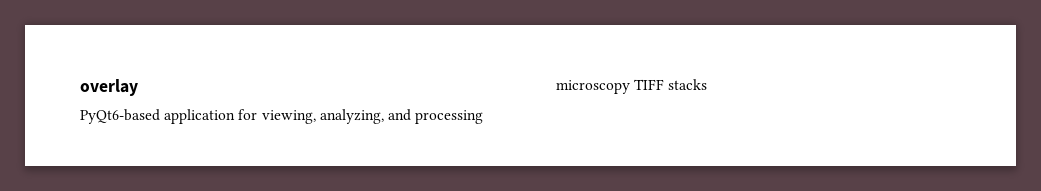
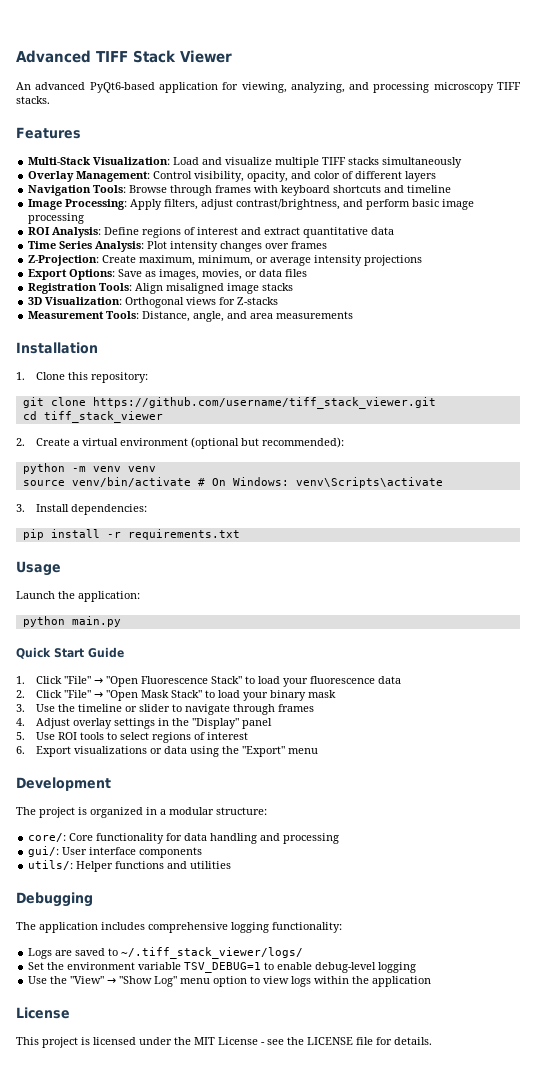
- overlay
- PyQt6-based application for viewing, analyzing, and processing microscopy TIFF stacks
+ Advanced TIFF Stack Viewer
+ An advanced PyQt6-based application for viewing, analyzing, and processing microscopy TIFF stacks.
+ Features
+ Multi-Stack Visualization: Load and visualize multiple TIFF stacks simultaneously
+ Overlay Management: Control visibility, opacity, and color of different layers
+ Navigation Tools: Browse through frames with keyboard shortcuts and timeline
+ Image Processing: Apply filters, adjust contrast/brightness, and perform basic image processing
+ ROI Analysis: Define regions of interest and extract quantitative data
+ Time Series Analysis: Plot intensity changes over frames
+ Z-Projection: Create maximum, minimum, or average intensity projections
+ Export Options: Save as images, movies, or data files
+ Registration Tools: Align misaligned image stacks
+ 3D Visualization: Orthogonal views for Z-stacks
+ Measurement Tools: Distance, angle, and area measurements
+ Installation
+ 1. Clone this repository:
+ git clone https://github.com/username/tiff_stack_viewer.git
+ cd tiff_stack_viewer
+ 2. Create a virtual environment (optional but recommended):
+ python -m venv venv
+ source venv/bin/activate # On Windows: venv\Scripts\activate
+ 3. Install dependencies:
+ pip install -r requirements.txt
+ Usage
+ Launch the application:
+ python main.py
+ Quick Start Guide
+ 1. Click "File" → "Open Fluorescence Stack" to load your fluorescence data
+ 2. Click "File" → "Open Mask Stack" to load your binary mask
+ 3. Use the timeline or slider to navigate through frames
+ 4. Adjust overlay settings in the "Display" panel
+ 5. Use ROI tools to select regions of interest
+ 6. Export visualizations or data using the "Export" menu
+ Development
+ The project is organized in a modular structure:
+ core/: Core functionality for data handling and processing
+ gui/: User interface components
+ utils/: Helper functions and utilities
+ Debugging
+ The application includes comprehensive logging functionality:
+ Logs are saved to ~/.tiff_stack_viewer/logs/
+ Set the environment variable TSV_DEBUG=1 to enable debug-level logging
+ Use the "View" → "Show Log" menu option to view logs within the application
+ License
+ This project is licensed under the MIT License - see the LICENSE file for details.

